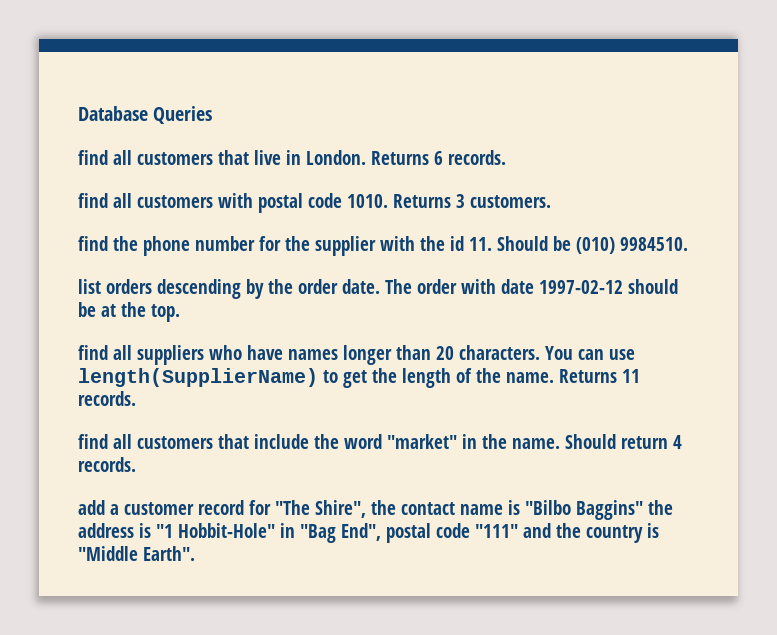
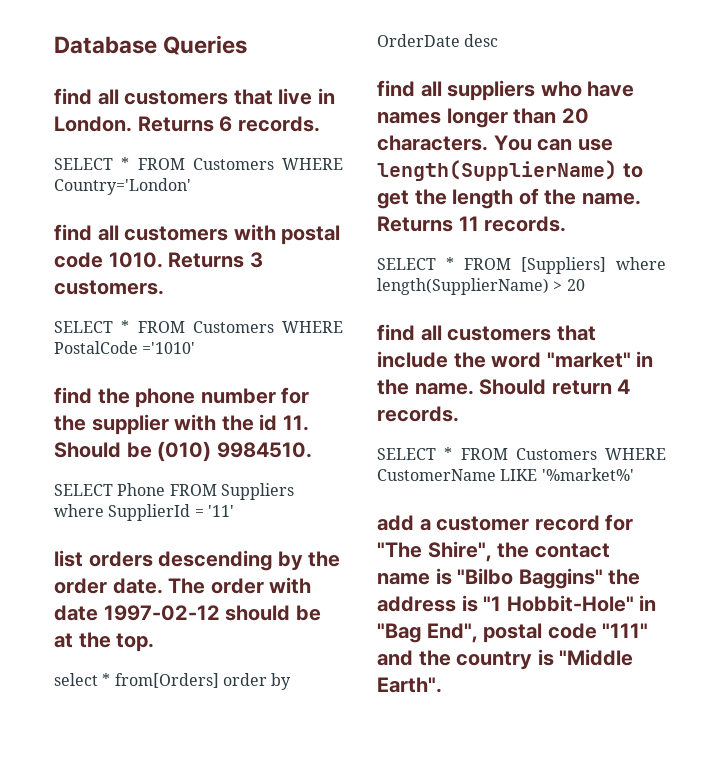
+ SELECT * FROM Customers WHERE Country='London'
+ SELECT * FROM Customers WHERE PostalCode ='1010'
+ SELECT Phone FROM Suppliers where SupplierId = '11'
+ select * from[Orders] order by OrderDate desc
+ SELECT * FROM [Suppliers] where length(SupplierName) > 20
+ SELECT * FROM Customers WHERE CustomerName LIKE '%market%'

